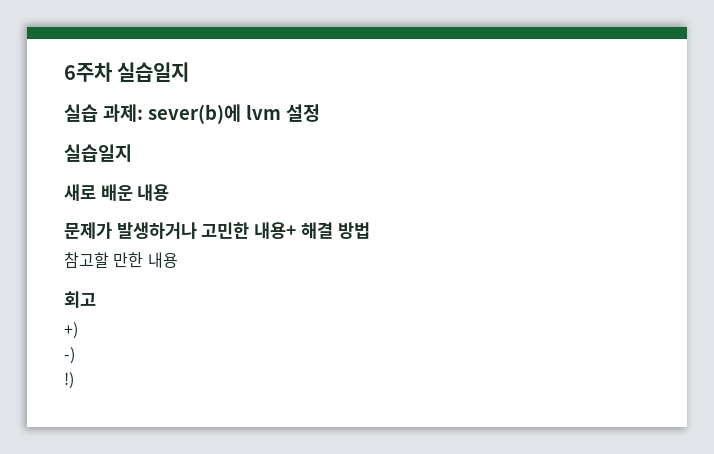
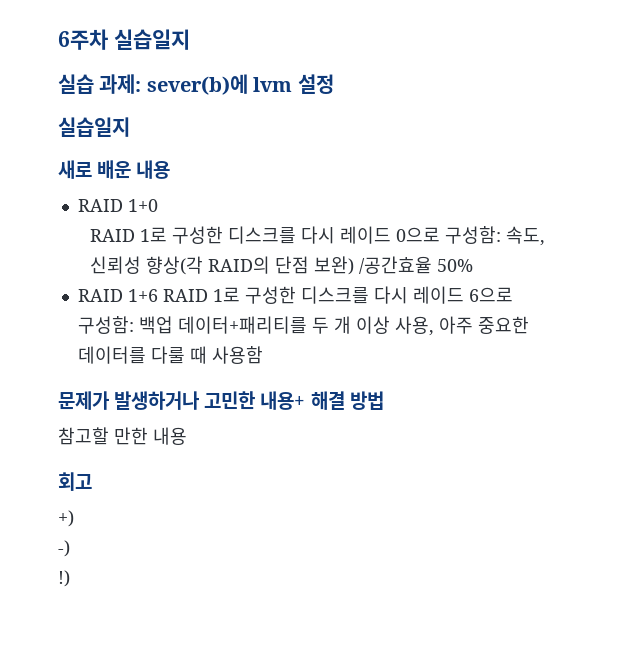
+ RAID 1+0
+ RAID 1로 구성한 디스크를 다시 레이드 0으로 구성함: 속도, 신뢰성 향상(각 RAID의 단점 보완) /공간효율 50%
+ RAID 1+6 RAID 1로 구성한 디스크를 다시 레이드 6으로 구성함: 백업 데이터+패리티를 두 개 이상 사용, 아주 중요한 데이터를 다룰 때 사용함

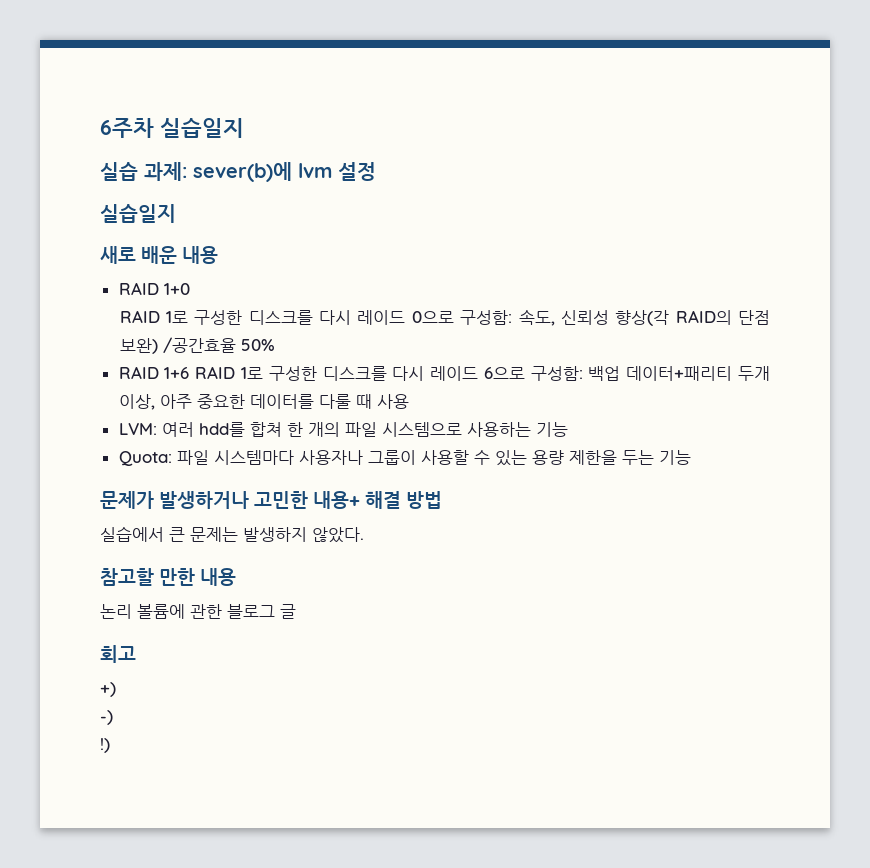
- RAID 1+6 RAID 1로 구성한 디스크를 다시 레이드 6으로 구성함: 백업 데이터+패리티를 두 개 이상 사용, 아주 중요한 데이터를 다룰 때 사용함
+ RAID 1+6 RAID 1로 구성한 디스크를 다시 레이드 6으로 구성함: 백업 데이터+패리티 두개 이상, 아주 중요한 데이터를 다룰 때 사용
+ LVM: 여러 hdd를 합쳐 한 개의 파일 시스템으로 사용하는 기능
+ Quota: 파일 시스템마다 사용자나 그룹이 사용할 수 있는 용량 제한을 두는 기능
+ 실습에서 큰 문제는 발생하지 않았다.
  참고할 만한 내용
+ 논리 볼륨에 관한 블로그 글

